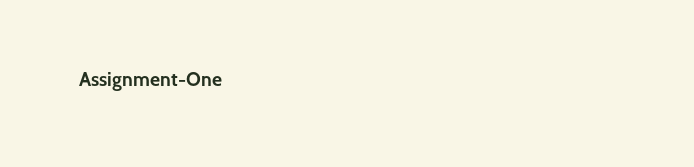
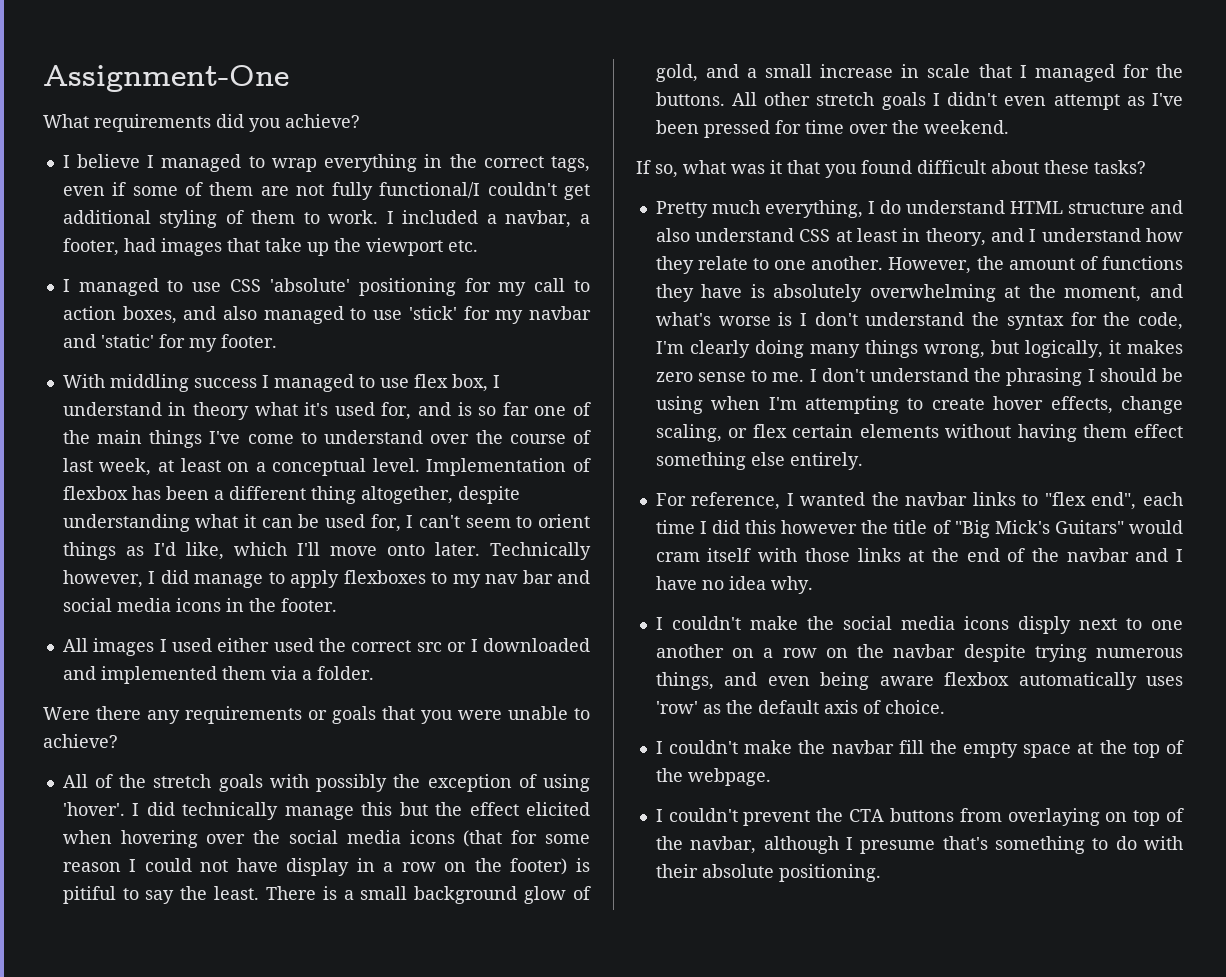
+ What requirements did you achieve?
+ I believe I managed to wrap everything in the correct tags, even if some of them are not fully functional/I couldn't get additional styling of them to work. I included a navbar, a footer, had images that take up the viewport etc.
+ I managed to use CSS 'absolute' positioning for my call to action boxes, and also managed to use 'stick' for my navbar and 'static' for my footer.
+ With middling success I managed to use flex box, I understand in theory what it's used for, and is so far one of the main things I've come to understand over the course of last week, at least on a conceptual level. Implementation of flexbox has been a different thing altogether, despite understanding what it can be used for, I can't seem to orient things as I'd like, which I'll move onto later. Technically however, I did manage to apply flexboxes to my nav bar and social media icons in the footer.
+ All images I used either used the correct src or I downloaded and implemented them via a folder.
+ Were there any requirements or goals that you were unable to achieve?
+ All of the stretch goals with possibly the exception of using 'hover'. I did technically manage this but the effect elicited when hovering over the social media icons (that for some reason I could not have display in a row on the footer) is pitiful to say the least. There is a small background glow of gold, and a small increase in scale that I managed for the buttons. All other stretch goals I didn't even attempt as I've been pressed for time over the weekend.
+ If so, what was it that you found difficult about these tasks?
+ Pretty much everything, I do understand HTML structure and also understand CSS at least in theory, and I understand how they relate to one another. However, the amount of functions they have is absolutely overwhelming at the moment, and what's worse is I don't understand the syntax for the code, I'm clearly doing many things wrong, but logically, it makes zero sense to me. I don't understand the phrasing I should be using when I'm attempting to create hover effects, change scaling, or flex certain elements without having them effect something else entirely.
+ For reference, I wanted the navbar links to "flex end", each time I did this however the title of "Big Mick's Guitars" would cram itself with those links at the end of the navbar and I have no idea why.
+ I couldn't make the social media icons disply next to one another on a row on the navbar despite trying numerous things, and even being aware flexbox automatically uses 'row' as the default axis of choice.
+ I couldn't make the navbar fill the empty space at the top of the webpage.
+ I couldn't prevent the CTA buttons from overlaying on top of the navbar, although I presume that's something to do with their absolute positioning.

